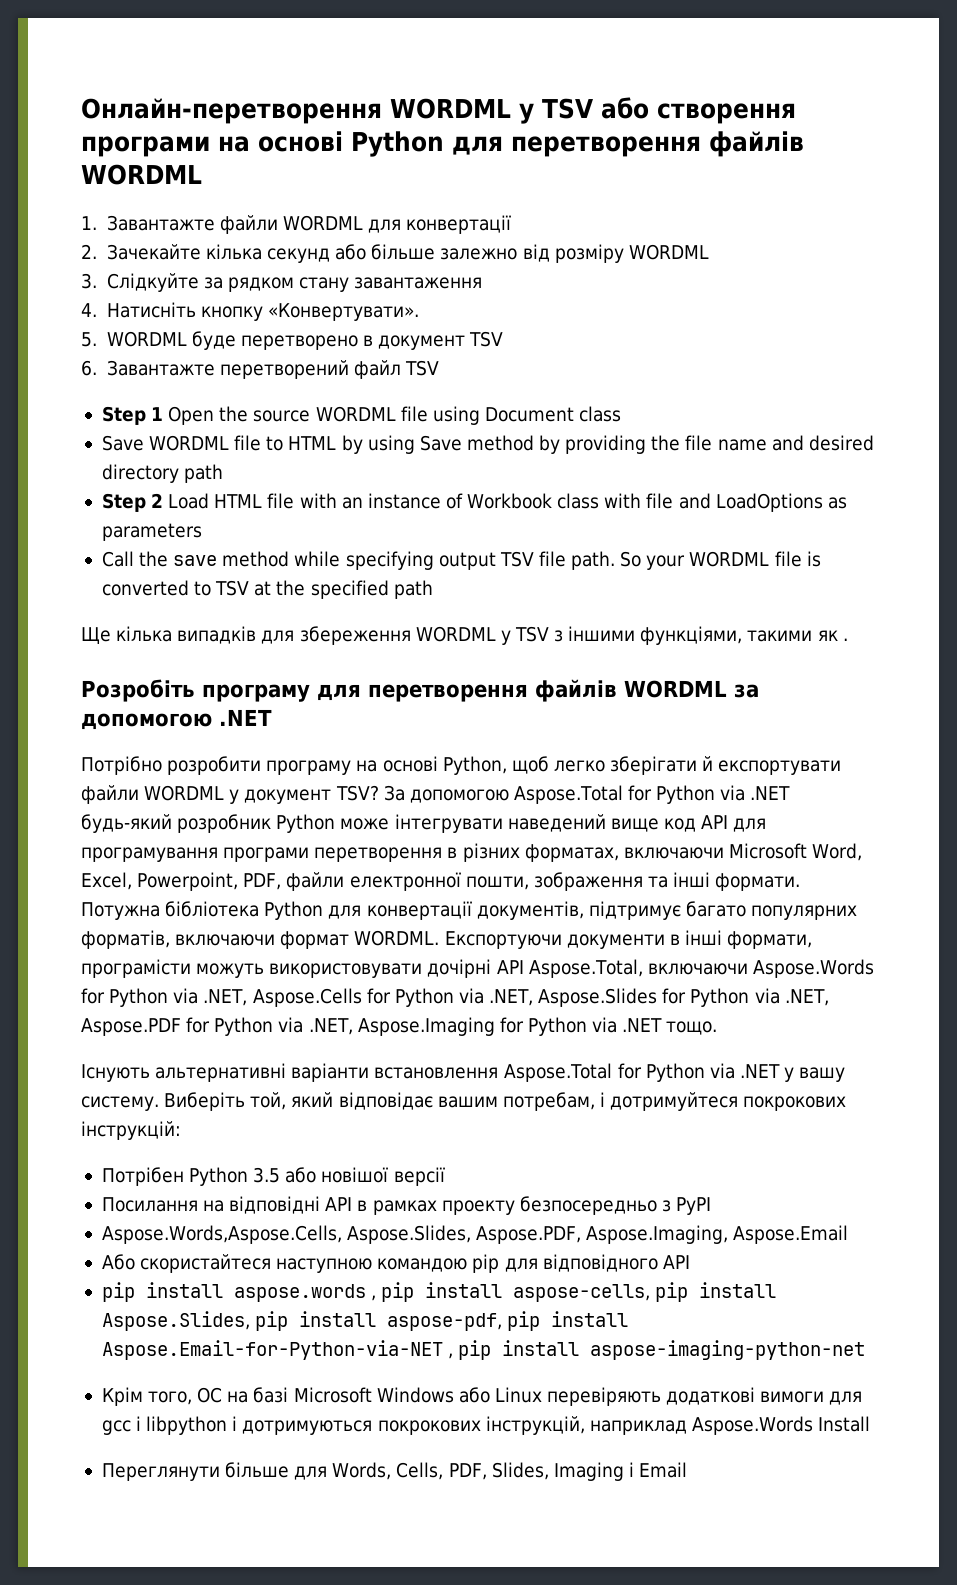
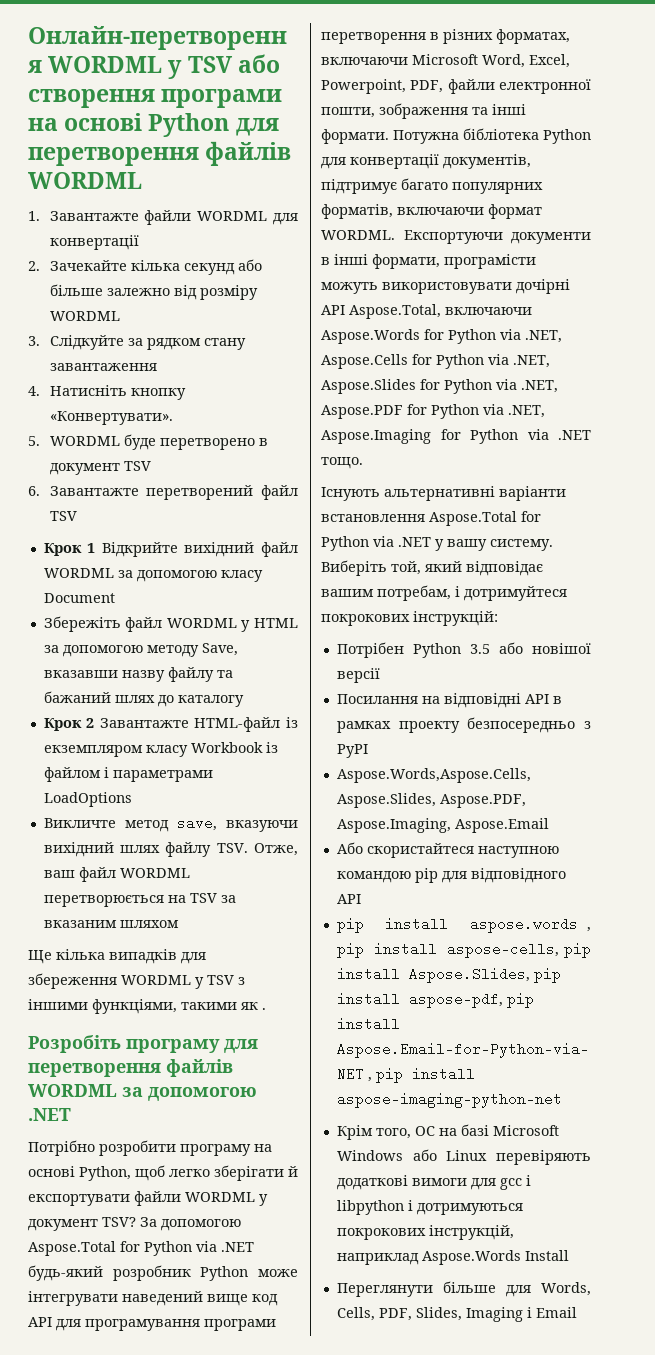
- Step 1 Open the source WORDML file using Document class
- Save WORDML file to HTML by using Save method by providing the file name and desired directory path
- Step 2 Load HTML file with an instance of Workbook class with file and LoadOptions as parameters
- Call the save method while specifying output TSV file path. So your WORDML file is converted to TSV at the specified path
+ Крок 1 Відкрийте вихідний файл WORDML за допомогою класу Document
+ Збережіть файл WORDML у HTML за допомогою методу Save, вказавши назву файлу та бажаний шлях до каталогу
+ Крок 2 Завантажте HTML-файл із екземпляром класу Workbook із файлом і параметрами LoadOptions
+ Викличте метод save, вказуючи вихідний шлях файлу TSV. Отже, ваш файл WORDML перетворюється на TSV за вказаним шляхом

